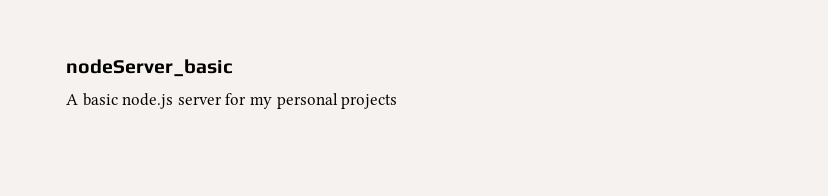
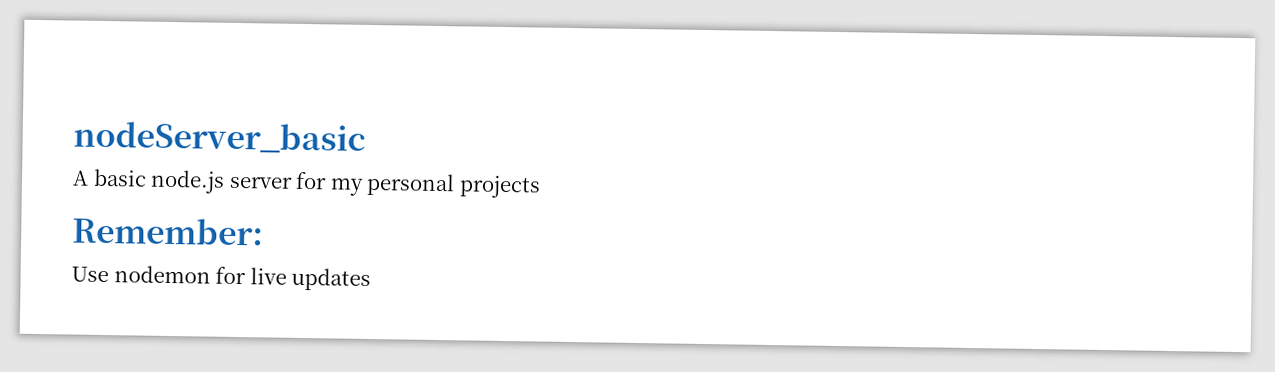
+ Remember:
+ Use nodemon for live updates

